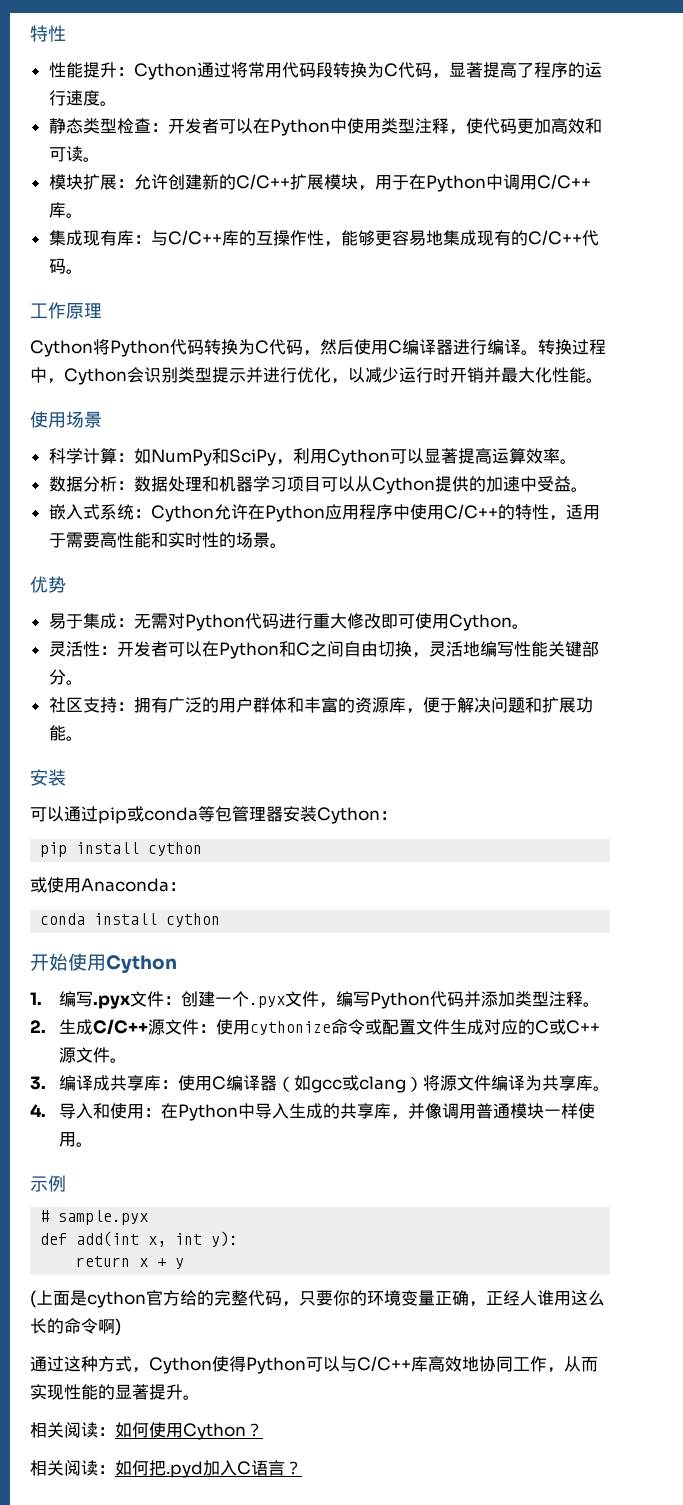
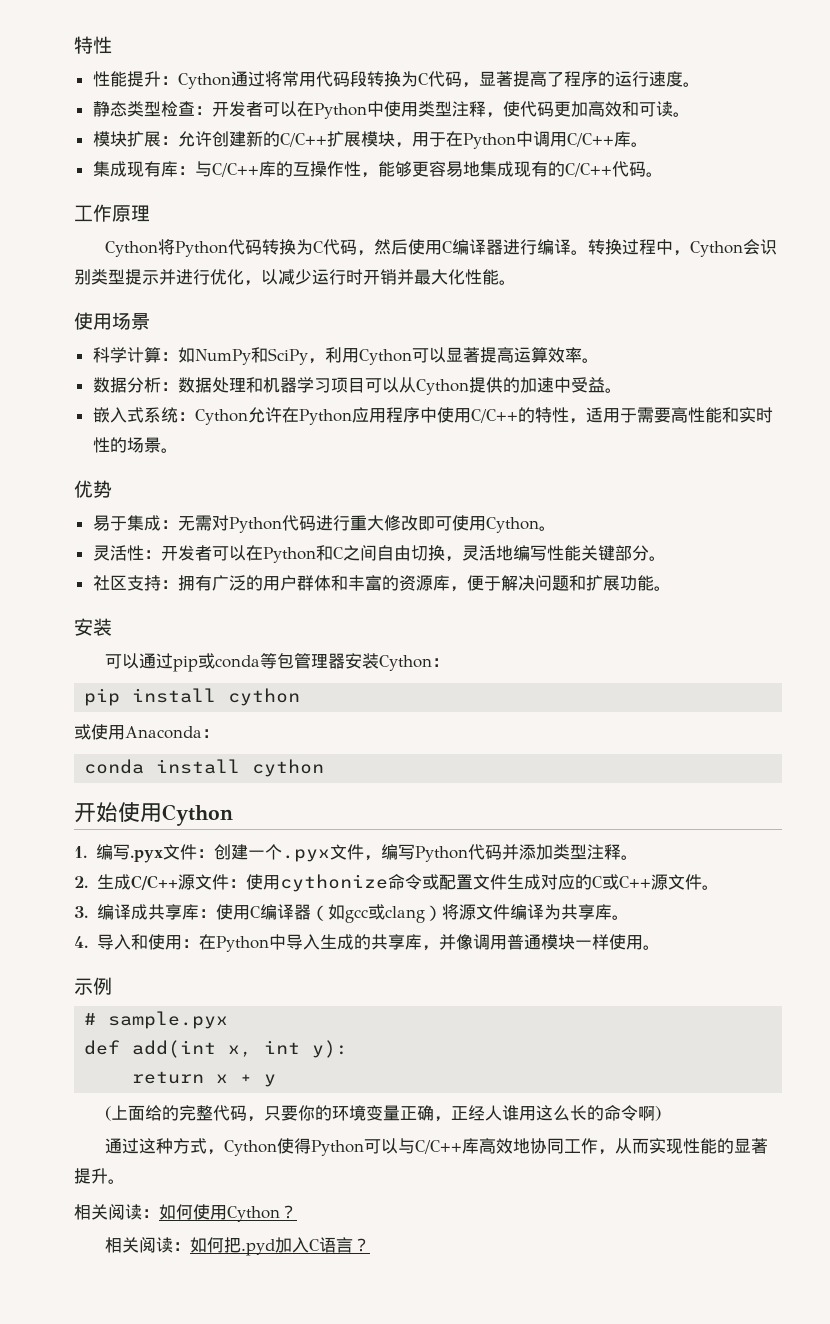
- (上面是cython官方给的完整代码，只要你的环境变量正确，正经人谁用这么长的命令啊)
+ (上面给的完整代码，只要你的环境变量正确，正经人谁用这么长的命令啊)

